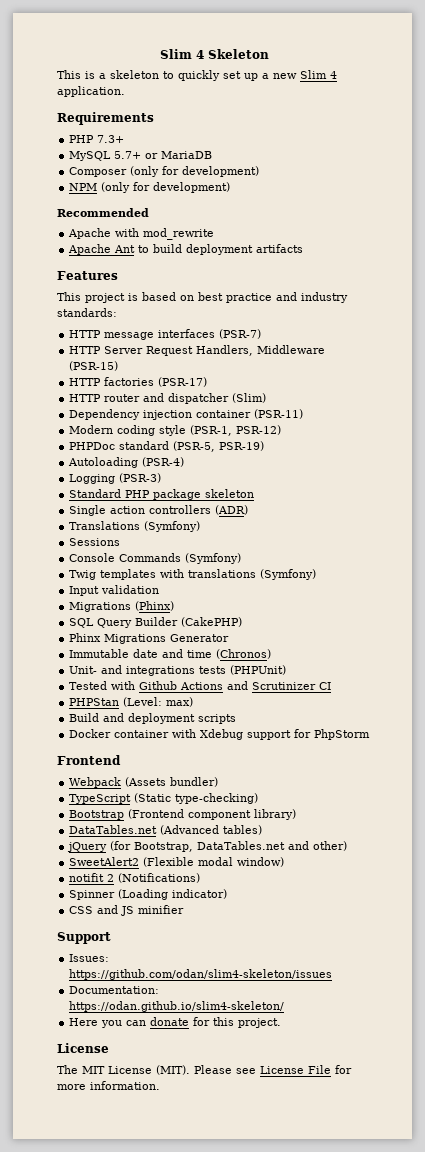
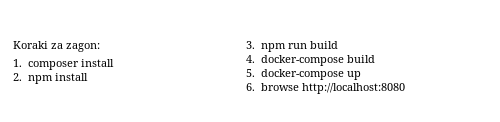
- Slim 4 Skeleton
- This is a skeleton to quickly set up a new Slim 4 application.
- Requirements
- PHP 7.3+
- MySQL 5.7+ or MariaDB
- Composer (only for development)
- NPM (only for development)
- Recommended
- Apache with mod_rewrite
- Apache Ant to build deployment artifacts
- Features
- This project is based on best practice and industry standards:
- HTTP message interfaces (PSR-7)
- HTTP Server Request Handlers, Middleware (PSR-15)
- HTTP factories (PSR-17)
- HTTP router and dispatcher (Slim)
- Dependency injection container (PSR-11)
- Modern coding style (PSR-1, PSR-12)
- PHPDoc standard (PSR-5, PSR-19)
- Autoloading (PSR-4)
- Logging (PSR-3)
- Standard PHP package skeleton
- Single action controllers (ADR)
- Translations (Symfony)
- Sessions
- Console Commands (Symfony)
- Twig templates with translations (Symfony)
- Input validation
- Migrations (Phinx)
- SQL Query Builder (CakePHP)
- Phinx Migrations Generator
- Immutable date and time (Chronos)
- Unit- and integrations tests (PHPUnit)
- Tested with Github Actions and Scrutinizer CI
- PHPStan (Level: max)
- Build and deployment scripts
- Docker container with Xdebug support for PhpStorm
- Frontend
- Webpack (Assets bundler)
- TypeScript (Static type-checking)
- Bootstrap (Frontend component library)
- DataTables.net (Advanced tables)
- jQuery (for Bootstrap, DataTables.net and other)
- SweetAlert2 (Flexible modal window)
- notifit 2 (Notifications)
- Spinner (Loading indicator)
- CSS and JS minifier
- Support
- Issues: https://github.com/odan/slim4-skeleton/issues
- Documentation: https://odan.github.io/slim4-skeleton/
- Here you can donate for this project.
- License
- The MIT License (MIT). Please see License File for more information.
+ Koraki za zagon:
+ 1. composer install
+ 2. npm install
+ 3. npm run build
+ 4. docker-compose build
+ 5. docker-compose up
+ 6. browse http://localhost:8080

